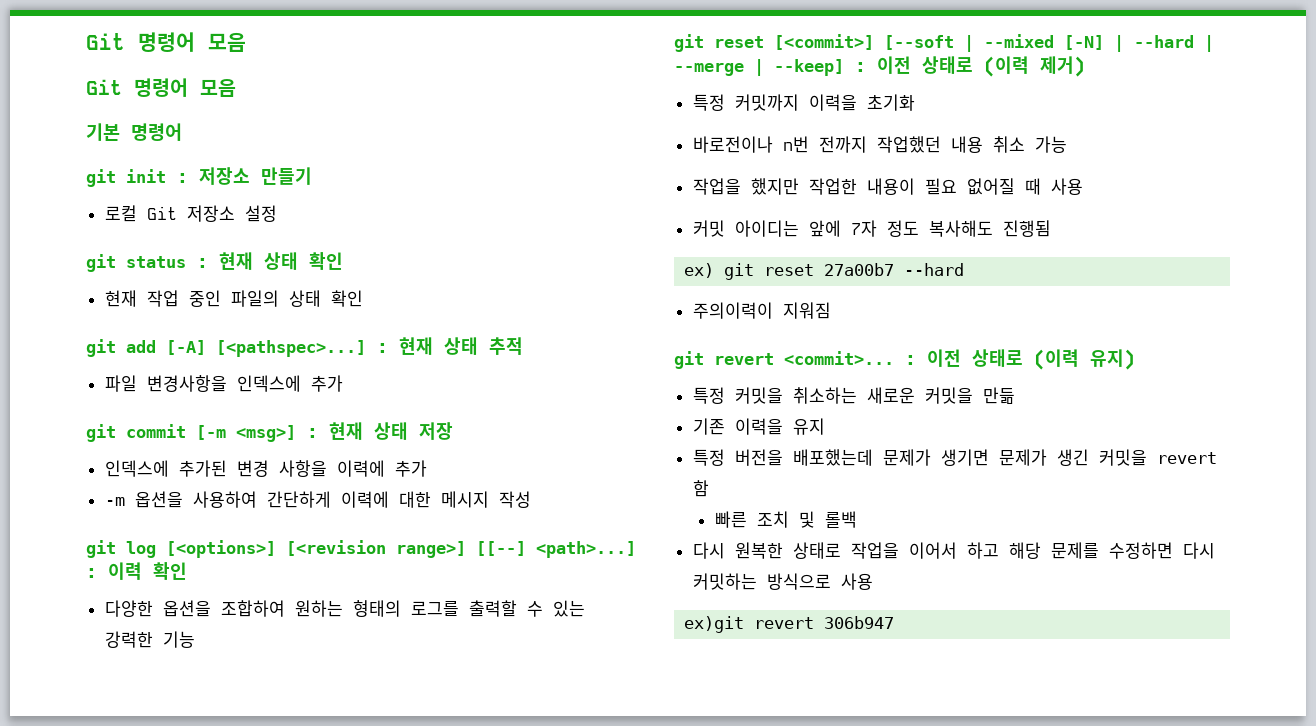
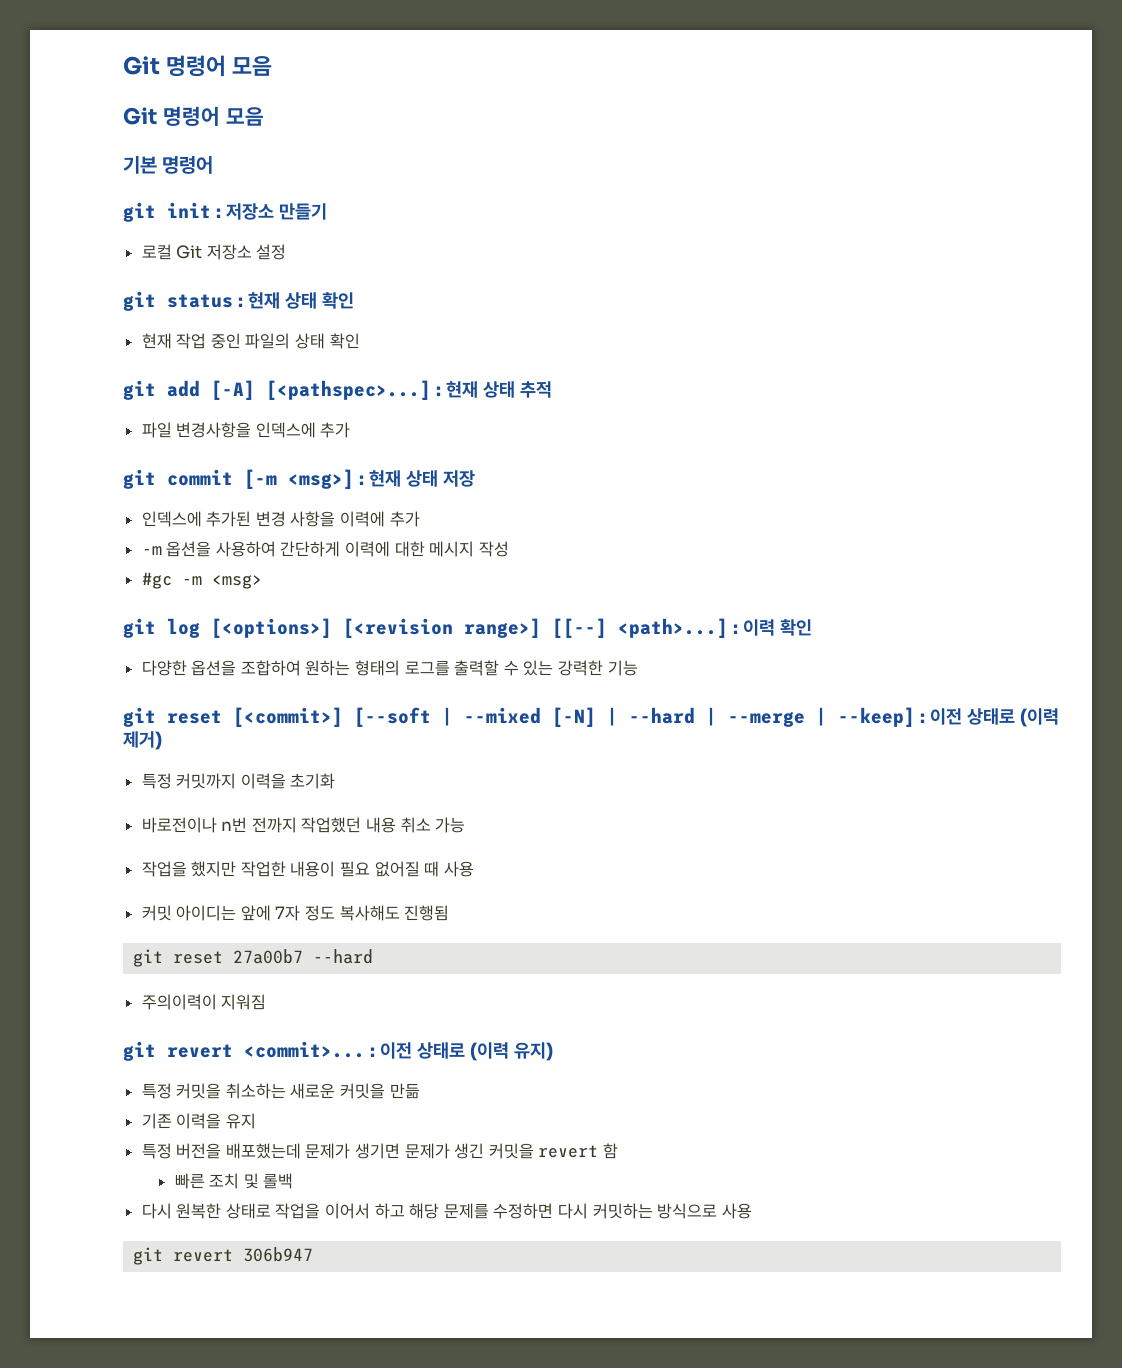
+ #gc -m <msg>
- ex) git reset 27a00b7 --hard
+ git reset 27a00b7 --hard
- ex)git revert 306b947
+ git revert 306b947

